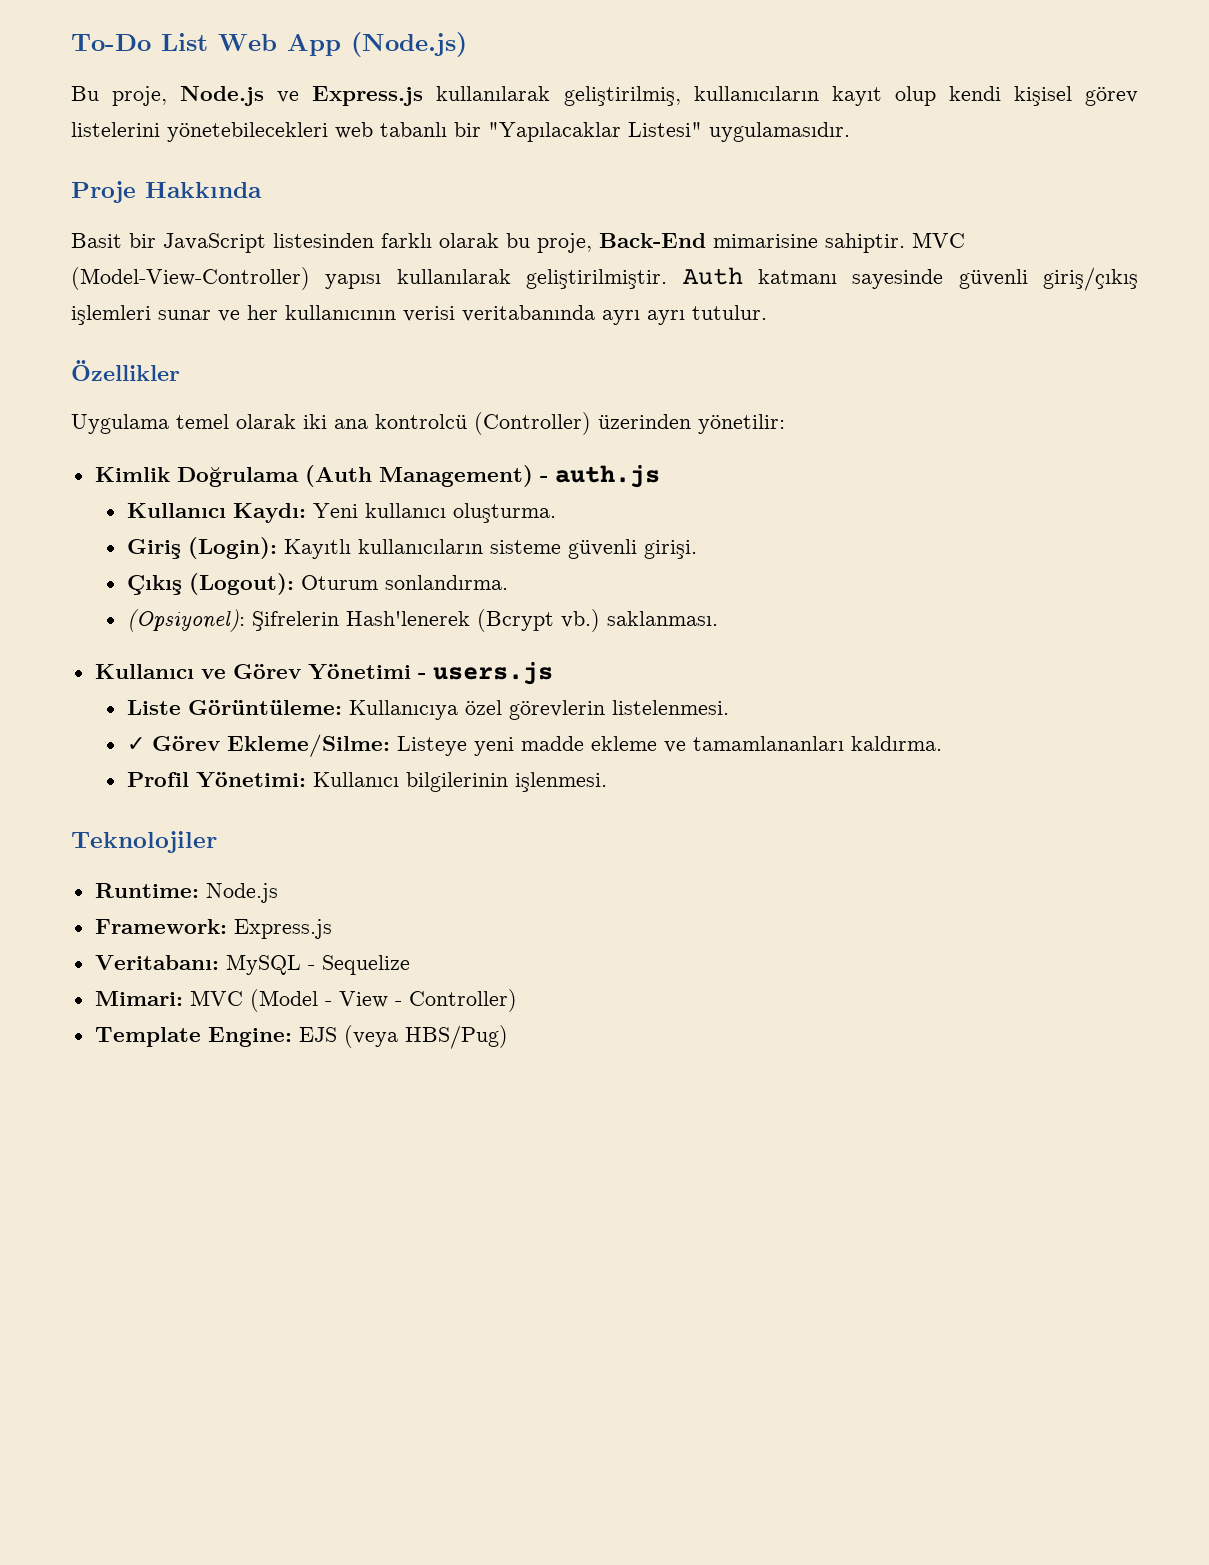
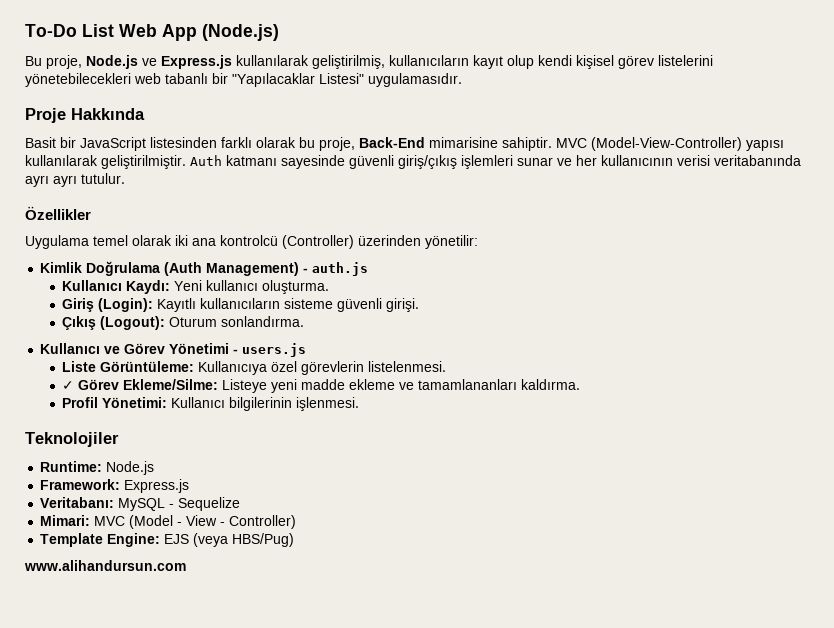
- (Opsiyonel): Şifrelerin Hash'lenerek (Bcrypt vb.) saklanması.
+ www.alihandursun.com

